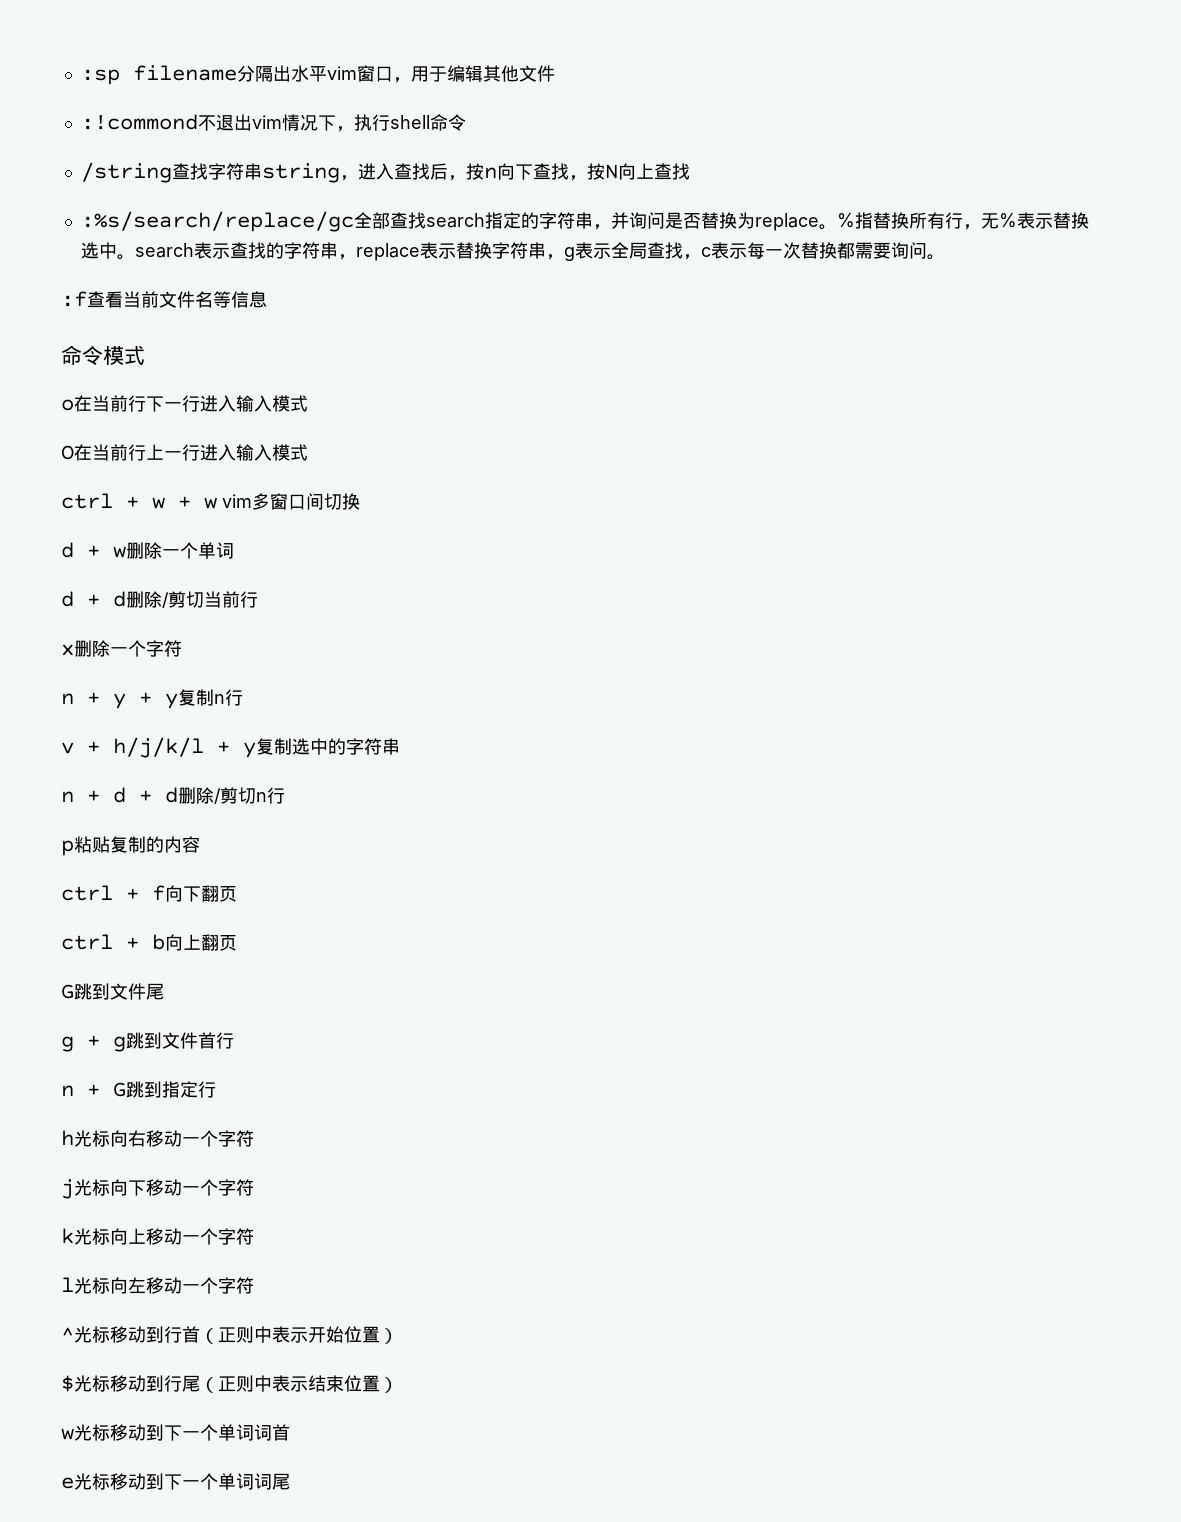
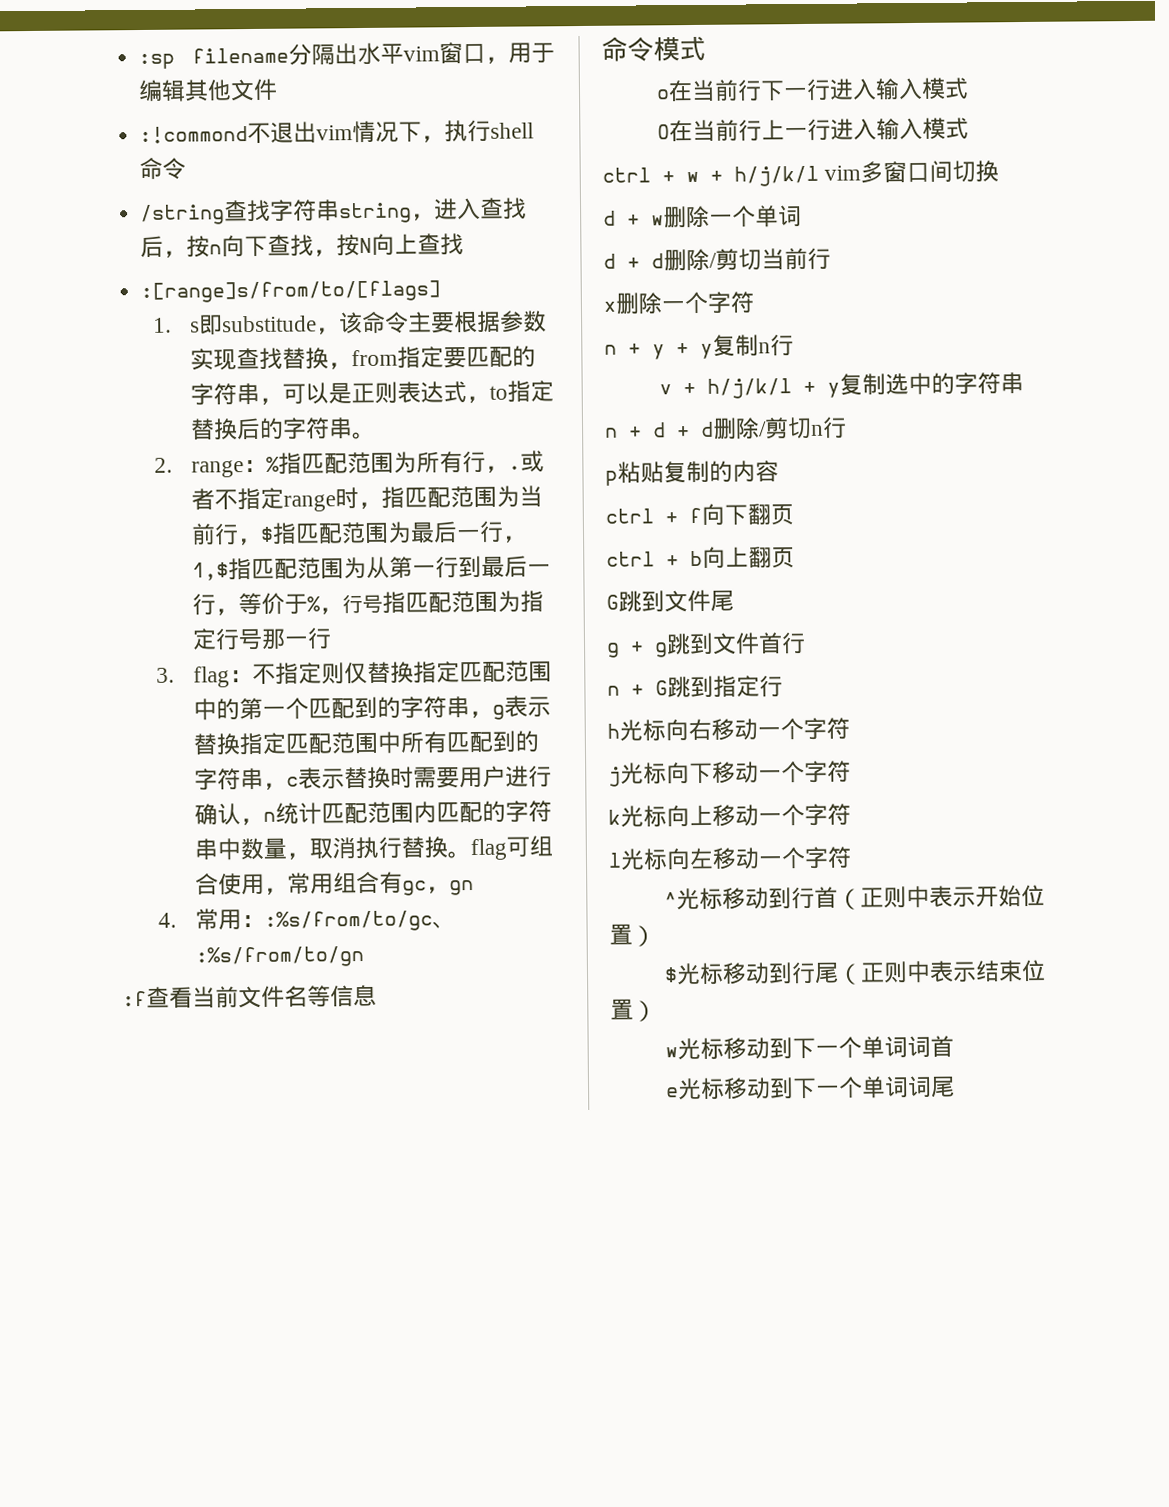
- :%s/search/replace/gc全部查找search指定的字符串，并询问是否替换为replace。%指替换所有行，无%表示替换选中。search表示查找的字符串，replace表示替换字符串，g表示全局查找，c表示每一次替换都需要询问。
+ :[range]s/from/to/[flags]
+ 1. s即substitude，该命令主要根据参数实现查找替换，from指定要匹配的字符串，可以是正则表达式，to指定替换后的字符串。
+ 2. range：%指匹配范围为所有行，.或者不指定range时，指匹配范围为当前行，$指匹配范围为最后一行，1,$指匹配范围为从第一行到最后一行，等价于%，行号指匹配范围为指定行号那一行
+ 3. flag：不指定则仅替换指定匹配范围中的第一个匹配到的字符串，g表示替换指定匹配范围中所有匹配到的字符串，c表示替换时需要用户进行确认，n统计匹配范围内匹配的字符串中数量，取消执行替换。flag可组合使用，常用组合有gc，gn
+ 4.常用：:%s/from/to/gc、:%s/from/to/gn
- ctrl + w + w vim多窗口间切换
+ ctrl + w + h/j/k/l vim多窗口间切换

